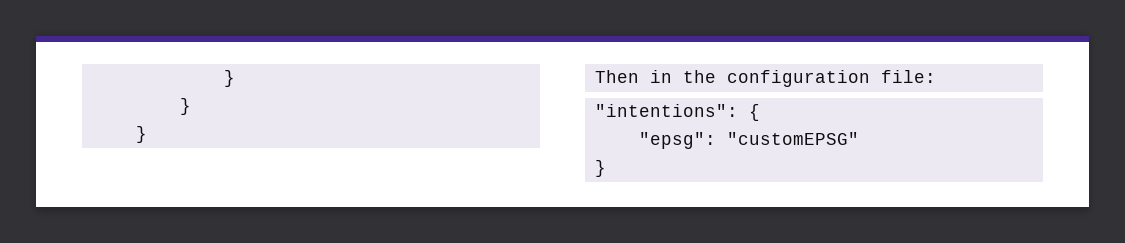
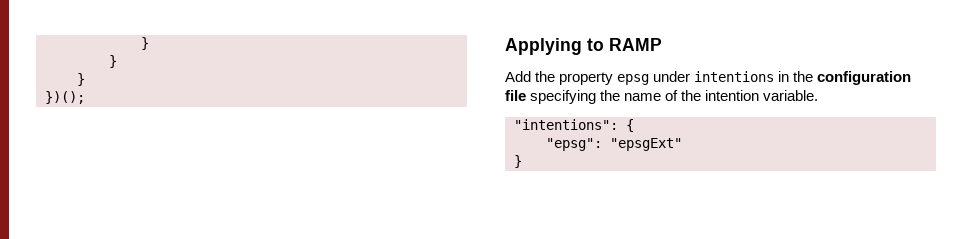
- Then in the configuration file:
+ })();
+ Applying to RAMP
+ Add the property epsg under intentions in the configuration file specifying the name of the intention variable.
- "epsg": "customEPSG"
+ "epsg": "epsgExt"

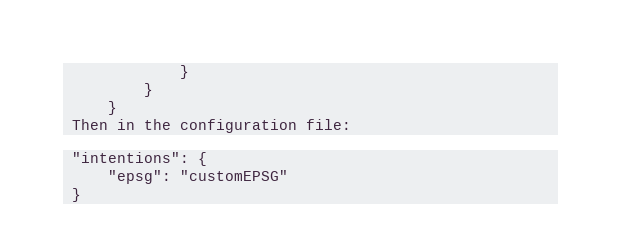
- })();
- Applying to RAMP
- Add the property epsg under intentions in the configuration file specifying the name of the intention variable.
+ Then in the configuration file:
- "epsg": "epsgExt"
+ "epsg": "customEPSG"

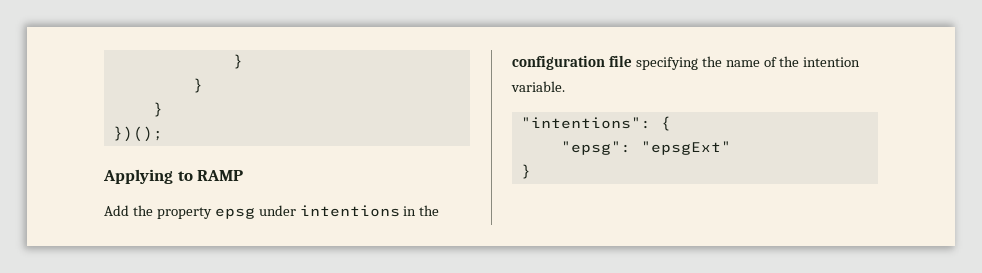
- Then in the configuration file:
+ })();
+ Applying to RAMP
+ Add the property epsg under intentions in the configuration file specifying the name of the intention variable.
- "epsg": "customEPSG"
+ "epsg": "epsgExt"

